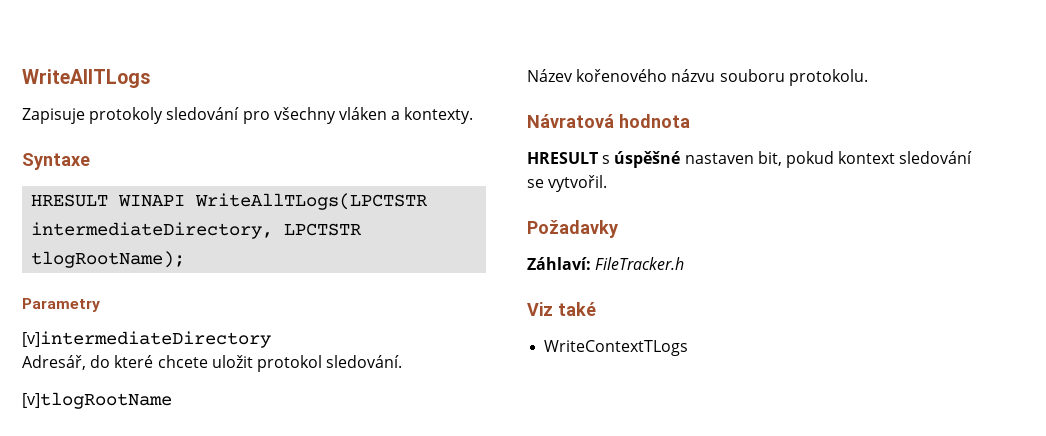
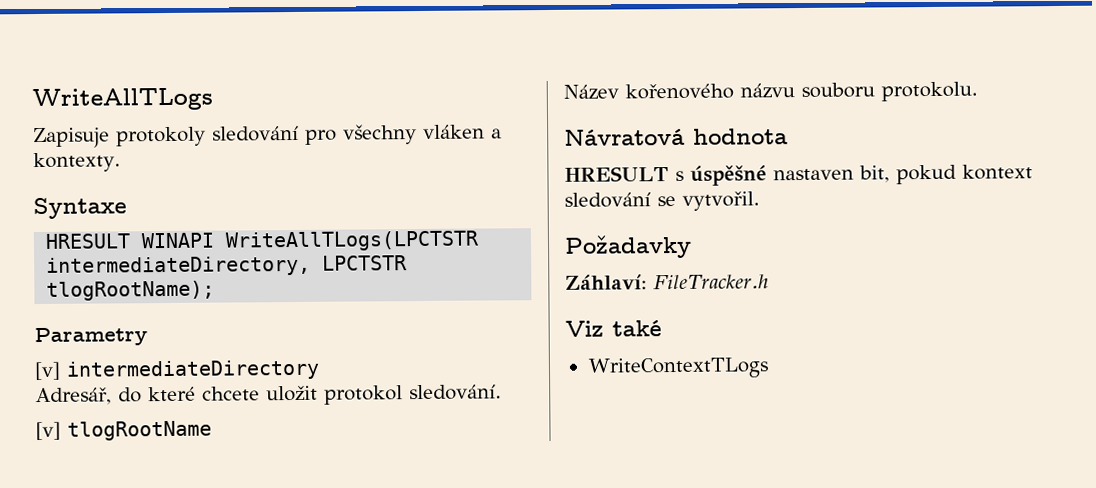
- [v]intermediateDirectory
+ [v] intermediateDirectory
- [v]tlogRootName
+ [v] tlogRootName

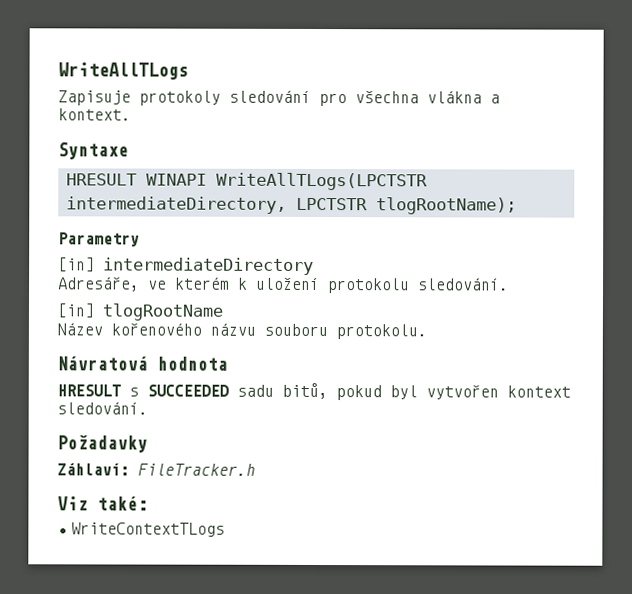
- Zapisuje protokoly sledování pro všechny vláken a kontexty.
+ Zapisuje protokoly sledování pro všechna vlákna a kontext.
- [v] intermediateDirectory
+ [in] intermediateDirectory
- Adresář, do které chcete uložit protokol sledování.
- [v] tlogRootName
+ Adresáře, ve kterém k uložení protokolu sledování.
+ [in] tlogRootName
- HRESULT s úspěšné nastaven bit, pokud kontext sledování se vytvořil.
+ HRESULT s SUCCEEDED sadu bitů, pokud byl vytvořen kontext sledování.
- Viz také
+ Viz také:

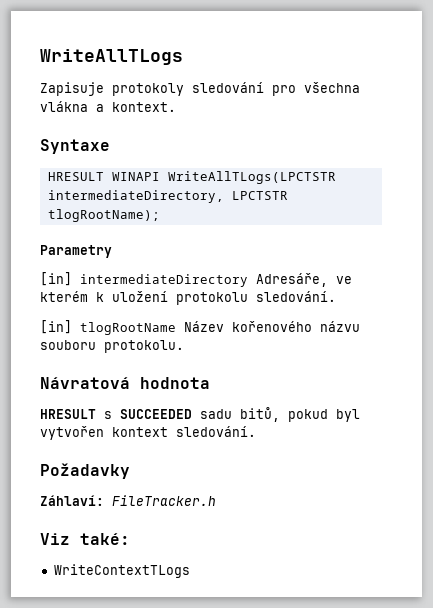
- [in] intermediateDirectory
- Adresáře, ve kterém k uložení protokolu sledování.
+ [in] intermediateDirectory Adresáře, ve kterém k uložení protokolu sledování.
- [in] tlogRootName
- Název kořenového názvu souboru protokolu.
+ [in] tlogRootName Název kořenového názvu souboru protokolu.

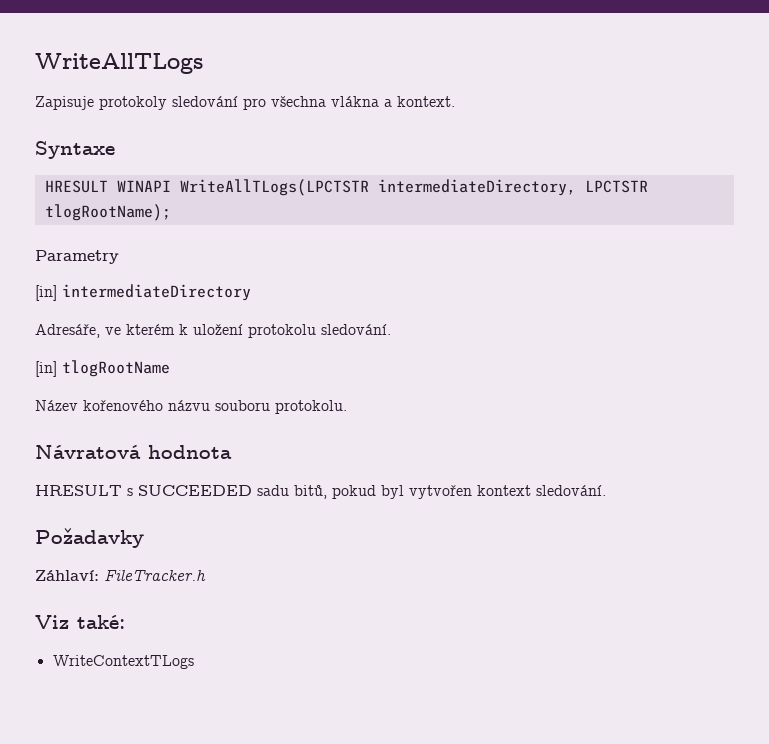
- [in] intermediateDirectory Adresáře, ve kterém k uložení protokolu sledování.
+ [in] intermediateDirectory
+ Adresáře, ve kterém k uložení protokolu sledování.
- [in] tlogRootName Název kořenového názvu souboru protokolu.
+ [in] tlogRootName
+ Název kořenového názvu souboru protokolu.

